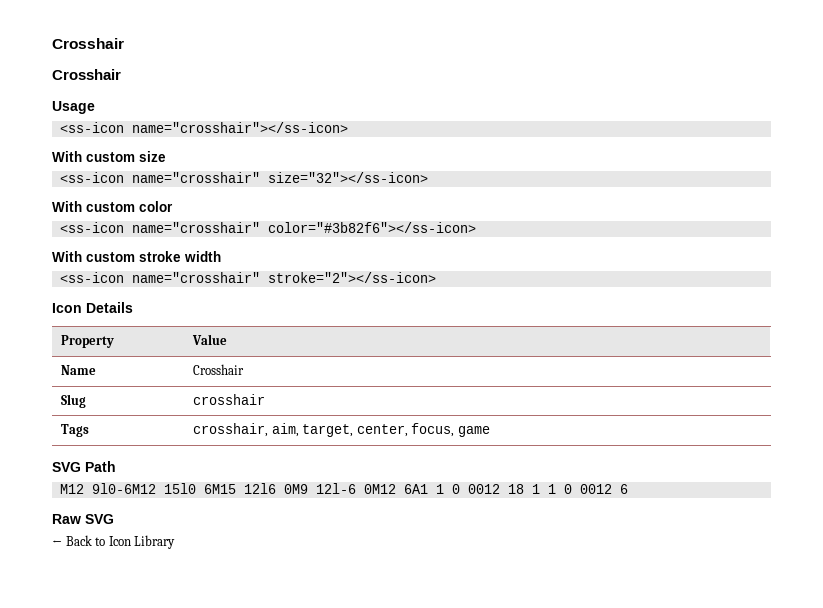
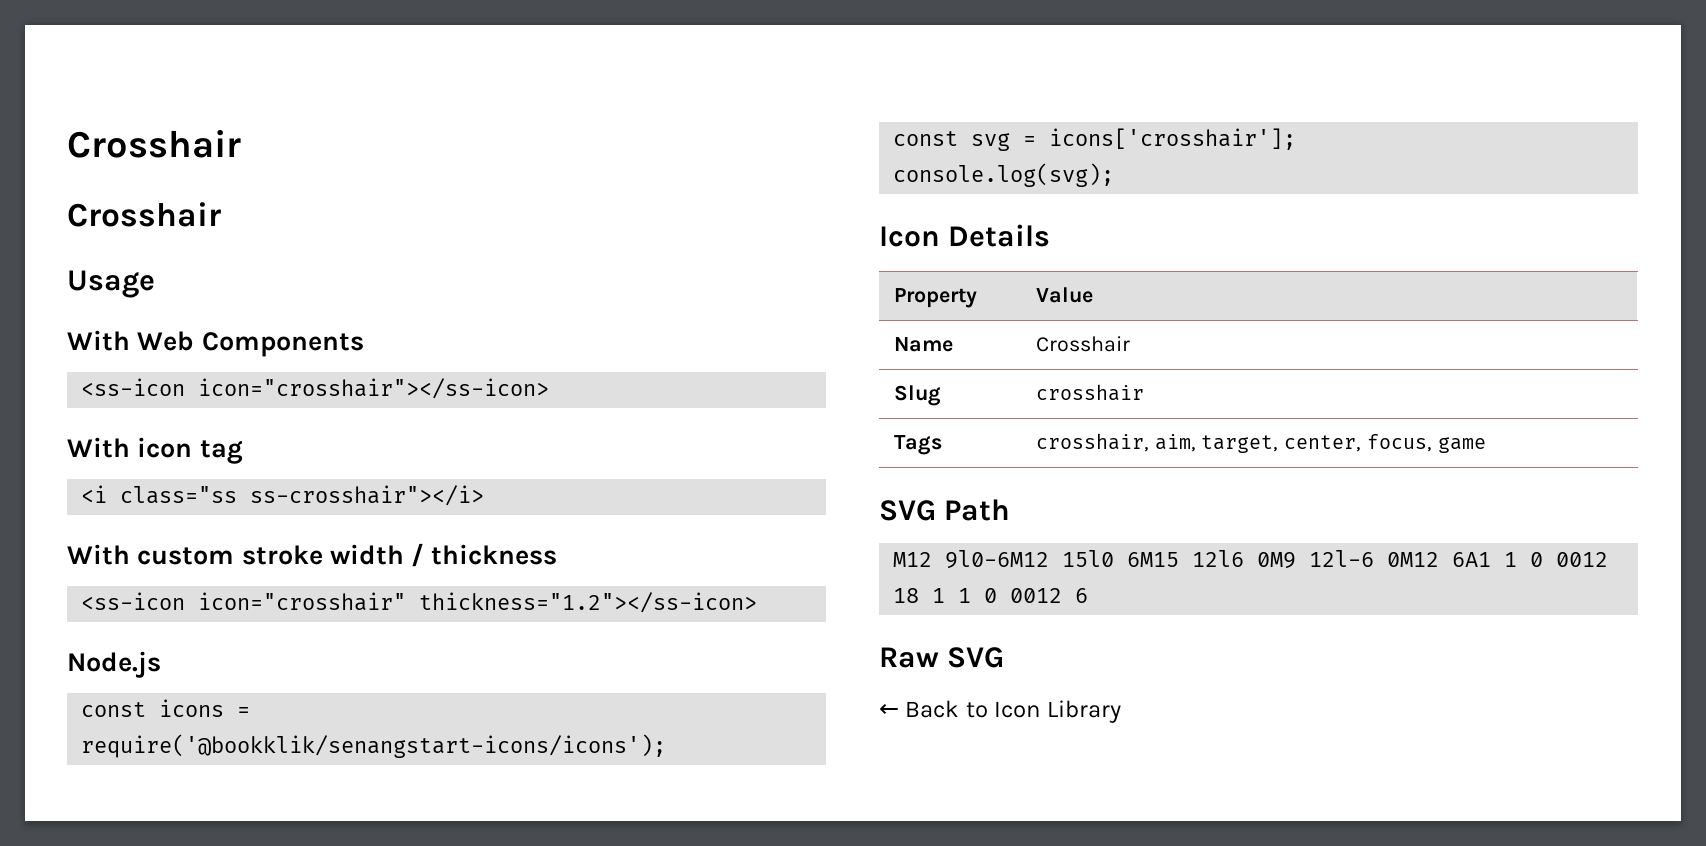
- <ss-icon name="crosshair"></ss-icon>
- With custom size
- <ss-icon name="crosshair" size="32"></ss-icon>
- With custom color
- <ss-icon name="crosshair" color="#3b82f6"></ss-icon>
+ With Web Components
+ <ss-icon icon="crosshair"></ss-icon>
+ With icon tag
+ <i class="ss ss-crosshair"></i>
- With custom stroke width
- <ss-icon name="crosshair" stroke="2"></ss-icon>
+ With custom stroke width / thickness
+ <ss-icon icon="crosshair" thickness="1.2"></ss-icon>
+ Node.js
+ const icons = require('@bookklik/senangstart-icons/icons');
+ const svg = icons['crosshair'];
+ console.log(svg);

